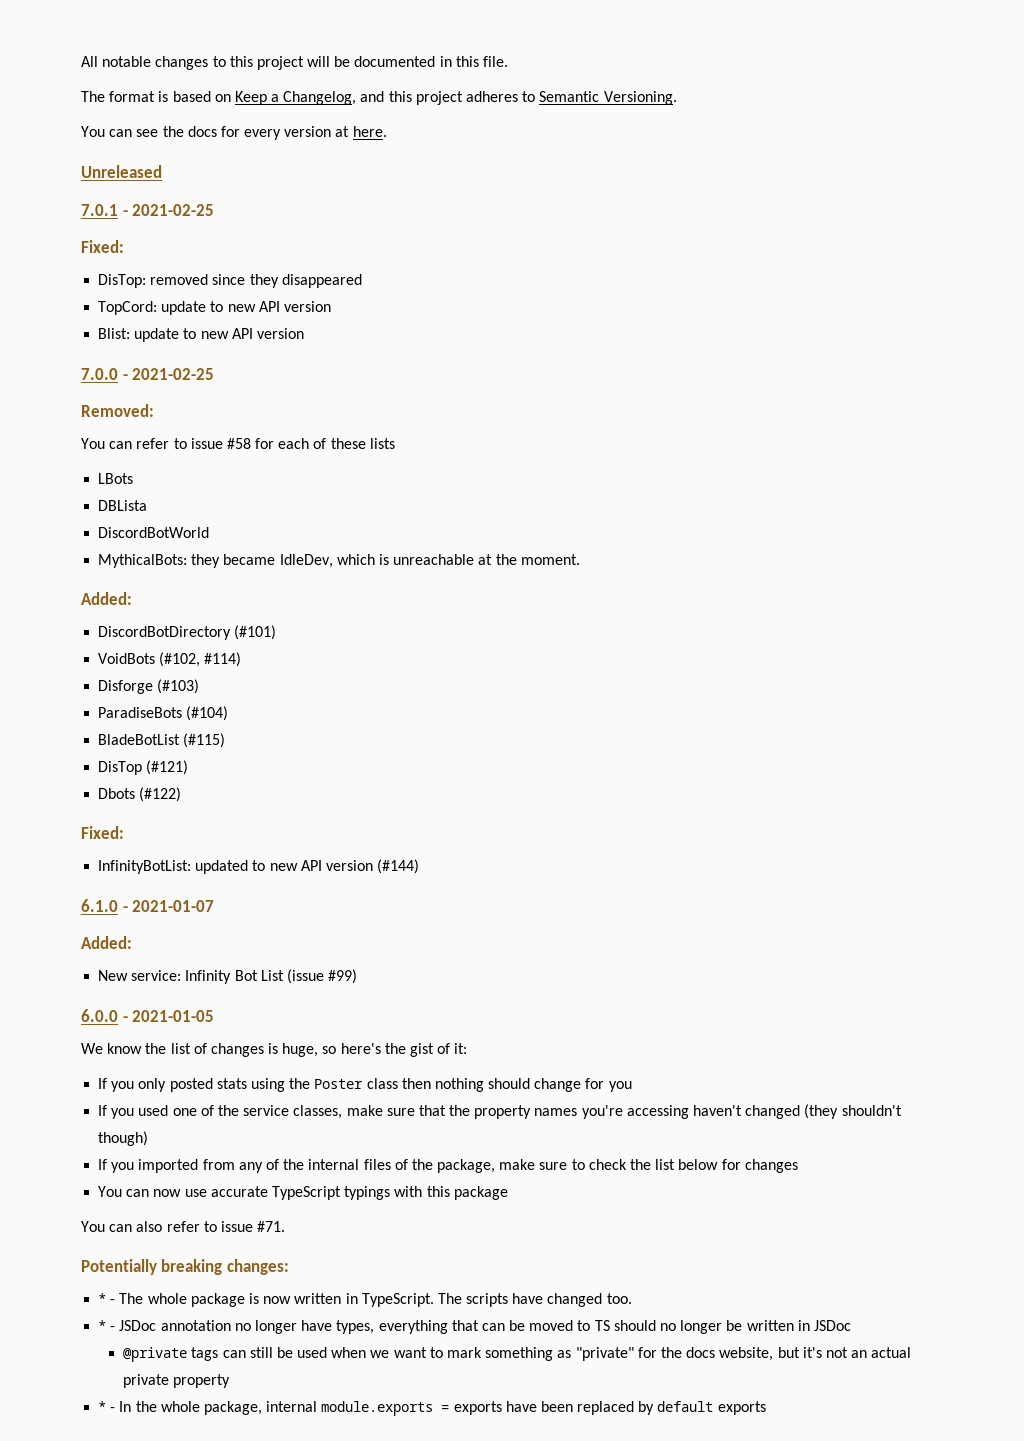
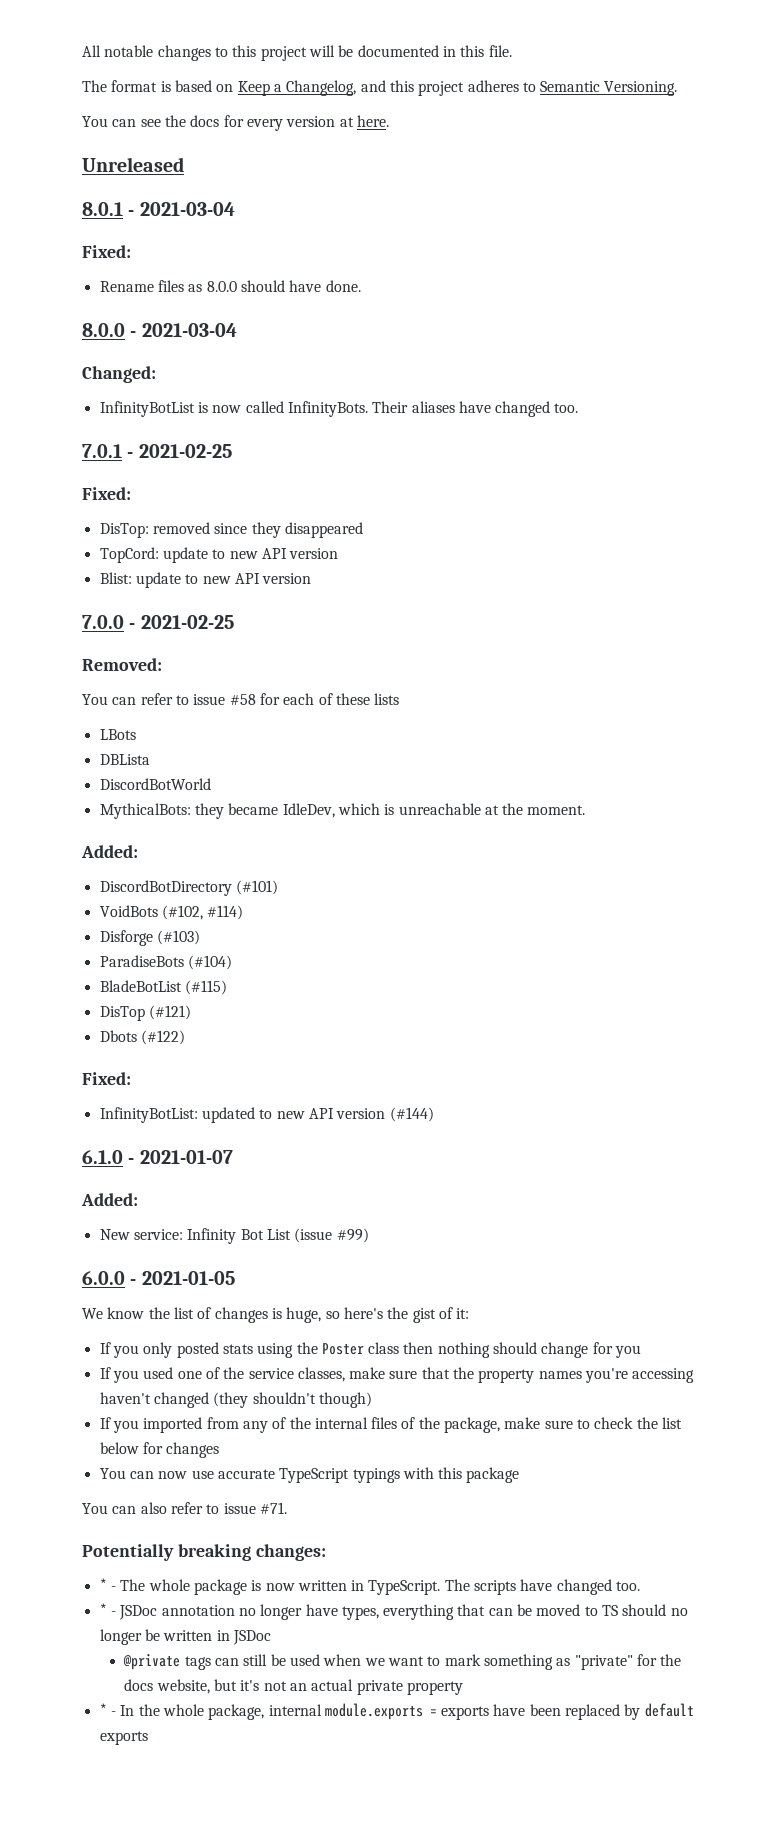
+ 8.0.1 - 2021-03-04
+ Fixed:
+ Rename files as 8.0.0 should have done.
+ 8.0.0 - 2021-03-04
+ Changed:
+ InfinityBotList is now called InfinityBots. Their aliases have changed too.

